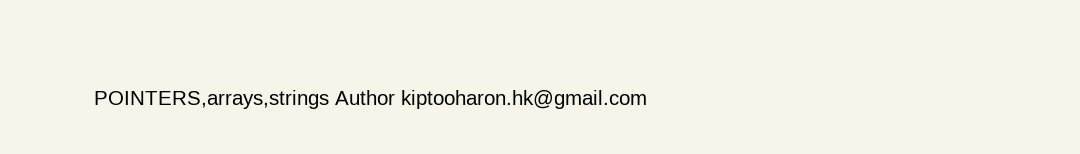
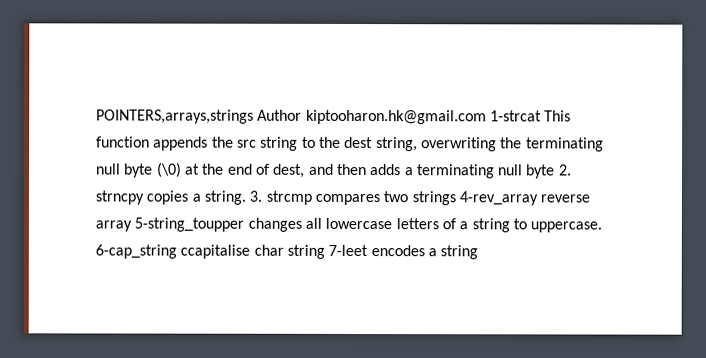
- POINTERS,arrays,strings Author kiptooharon.hk@gmail.com
+ POINTERS,arrays,strings Author kiptooharon.hk@gmail.com 1-strcat This function appends the src string to the dest string, overwriting the terminating null byte (\0) at the end of dest, and then adds a terminating null byte 2. strncpy copies a string. 3. strcmp compares two strings 4-rev_array reverse array 5-string_toupper changes all lowercase letters of a string to uppercase. 6-cap_string ccapitalise char string 7-leet encodes a string

